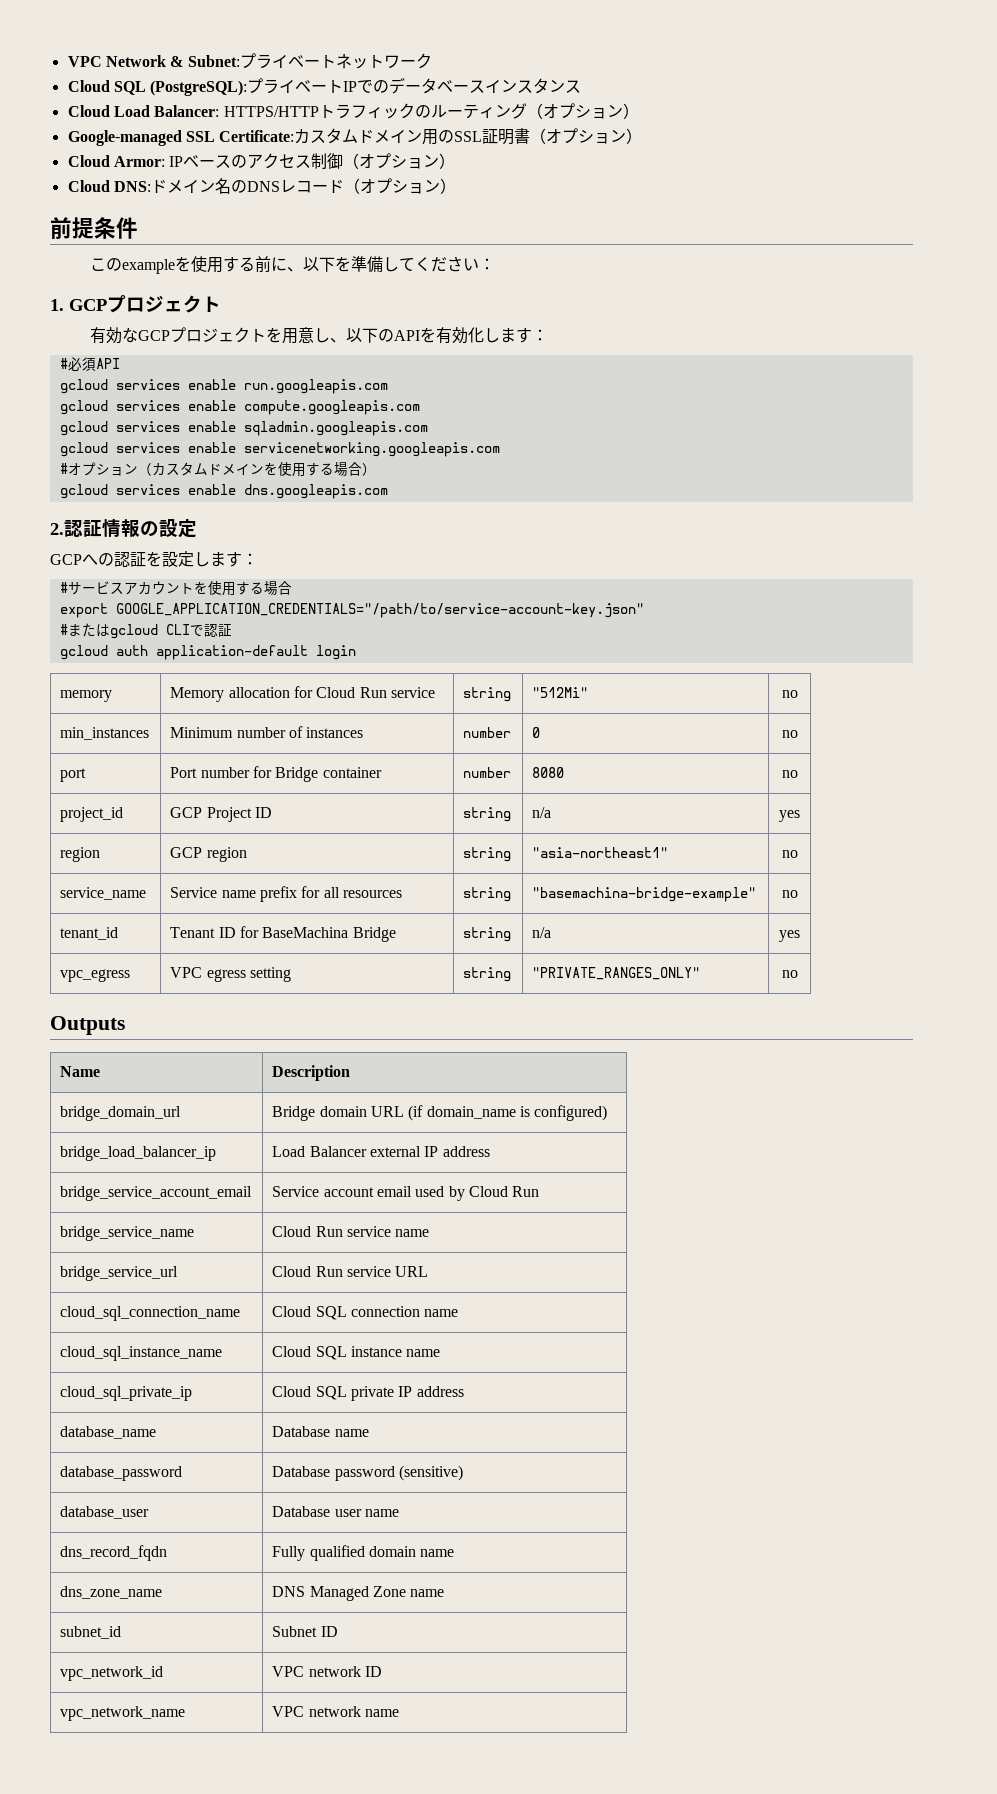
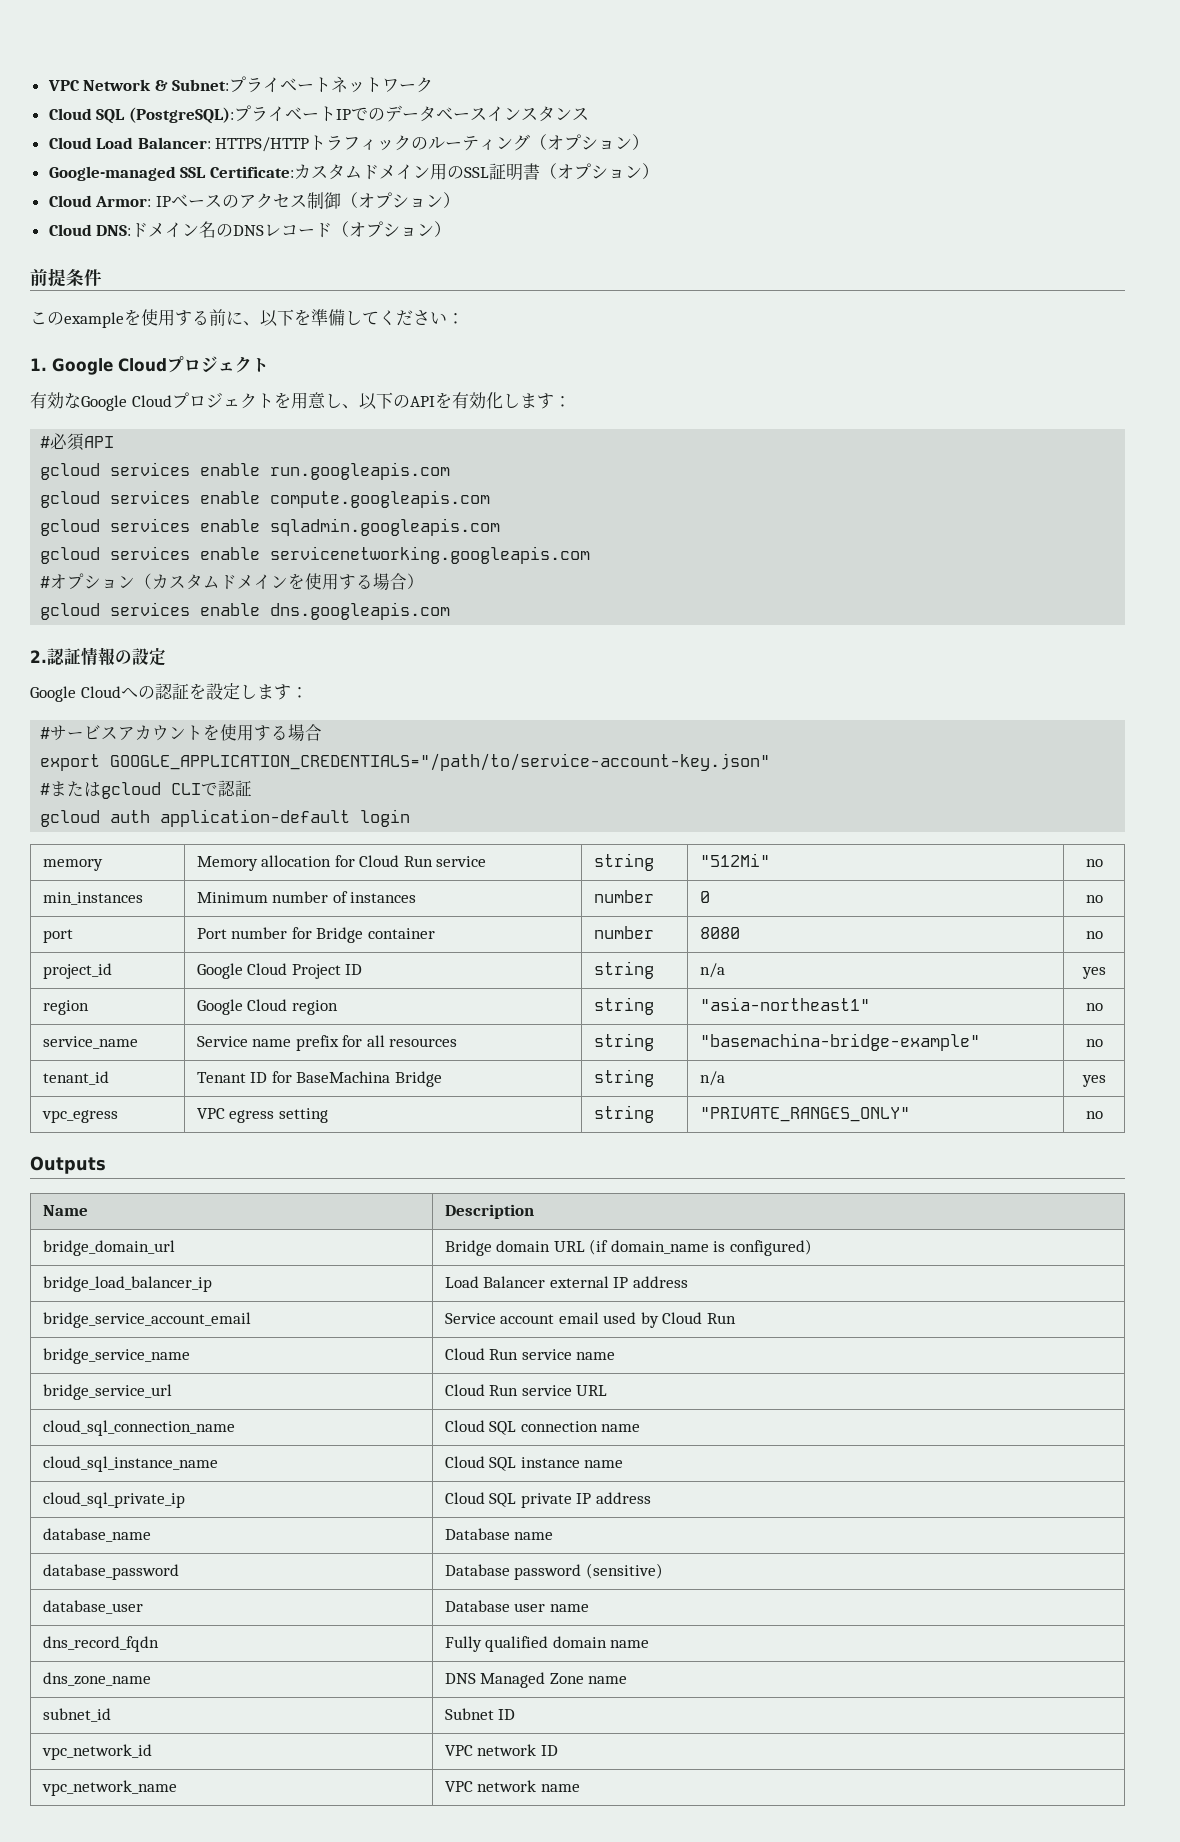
- 1. GCPプロジェクト
+ 1. Google Cloudプロジェクト
- 有効なGCPプロジェクトを用意し、以下のAPIを有効化します：
+ 有効なGoogle Cloudプロジェクトを用意し、以下のAPIを有効化します：
- GCPへの認証を設定します：
+ Google Cloudへの認証を設定します：
- project_id | GCP Project ID | string | n/a | yes
+ project_id | Google Cloud Project ID | string | n/a | yes
- region | GCP region | string | "asia-northeast1" | no
+ region | Google Cloud region | string | "asia-northeast1" | no

